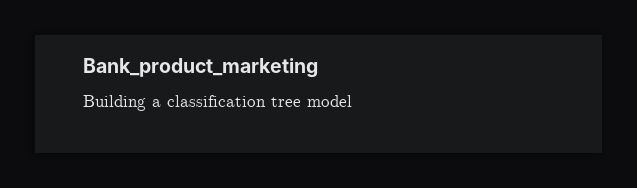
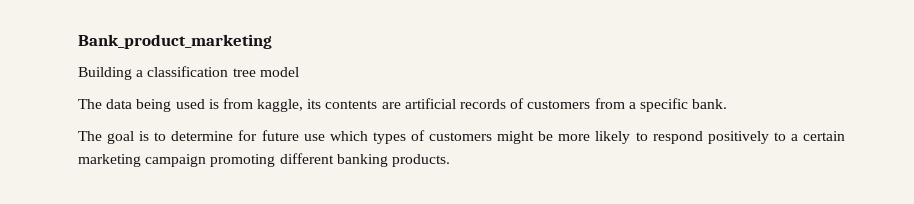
+ The data being used is from kaggle, its contents are artificial records of customers from a specific bank.
+ The goal is to determine for future use which types of customers might be more likely to respond positively to a certain marketing campaign promoting different banking products.

